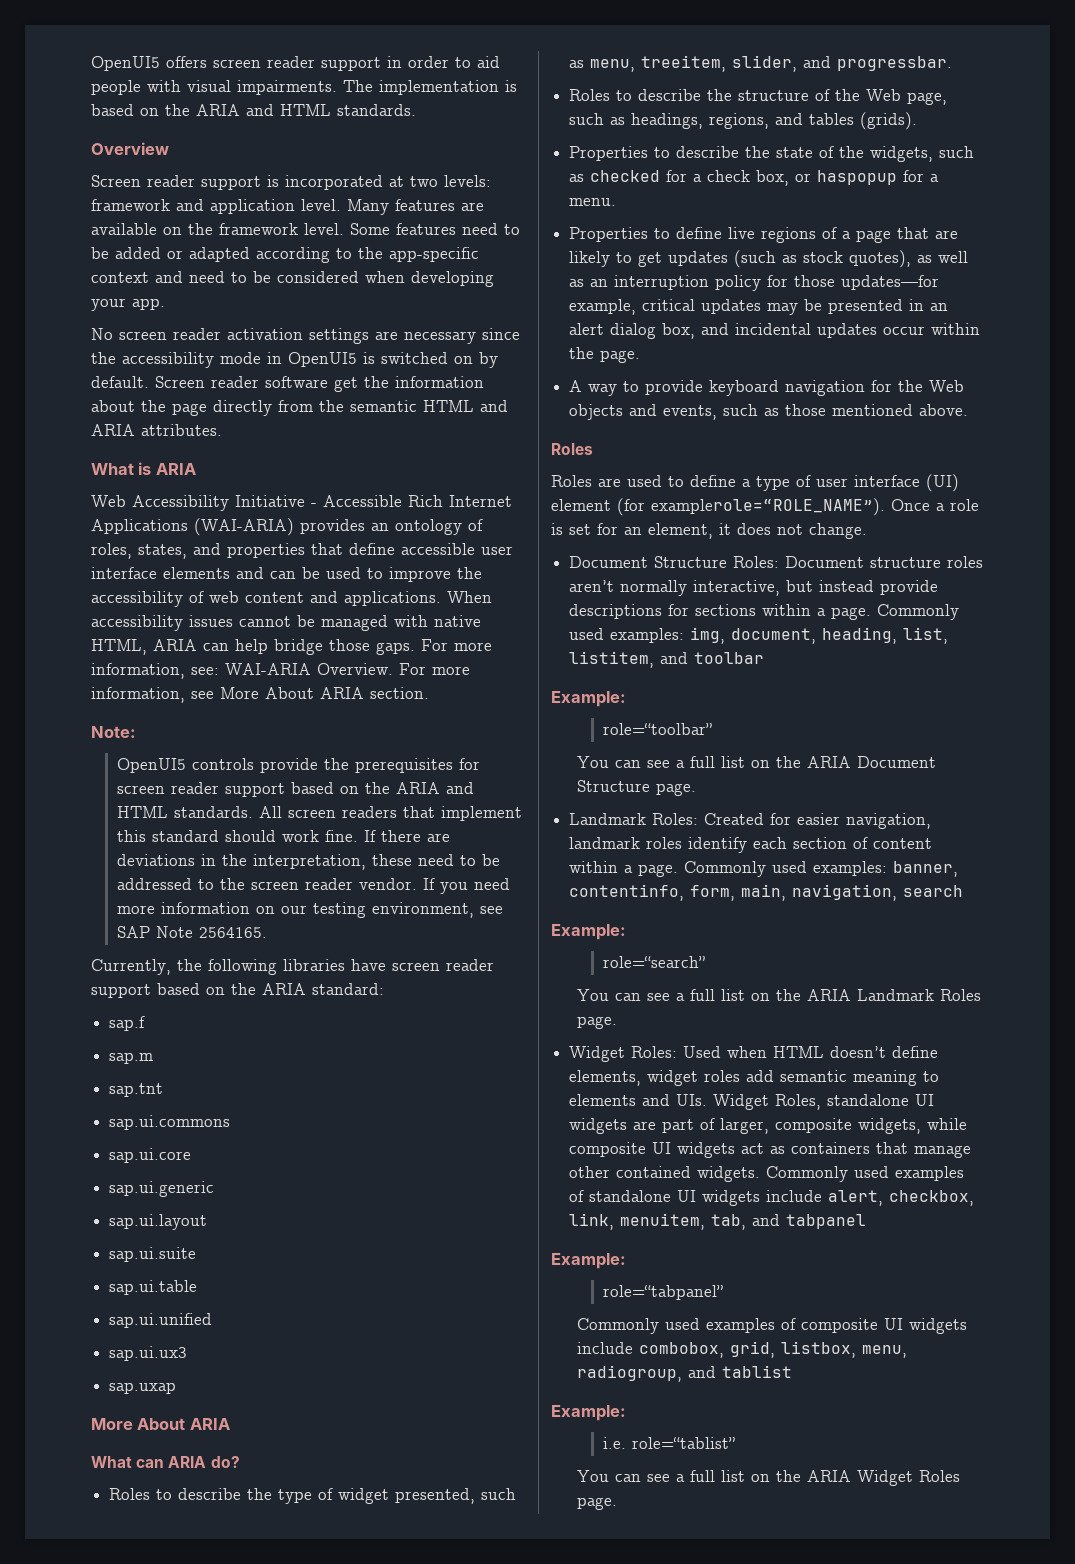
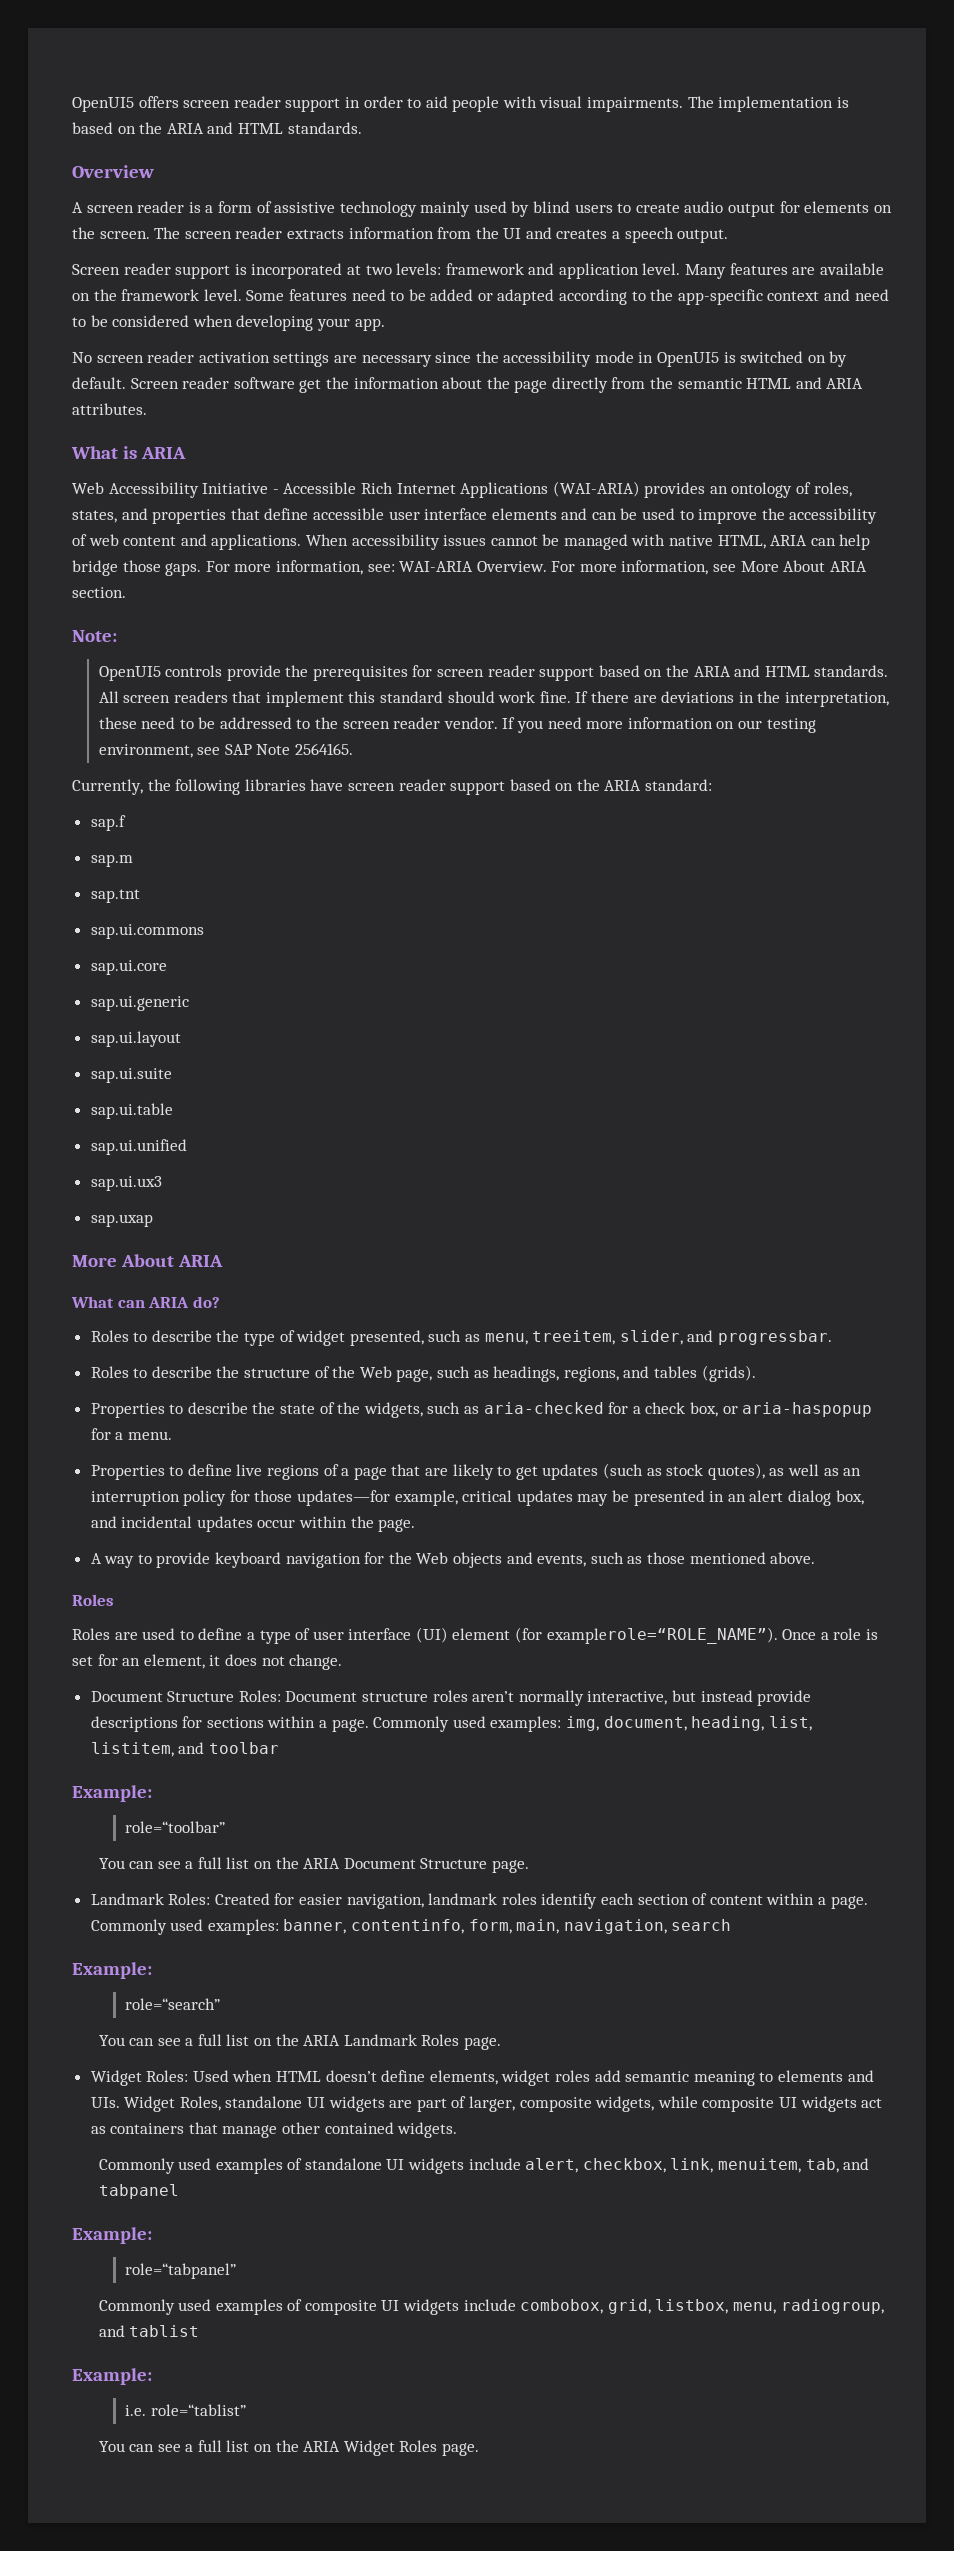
+ A screen reader is a form of assistive technology mainly used by blind users to create audio output for elements on the screen. The screen reader extracts information from the UI and creates a speech output.
- Properties to describe the state of the widgets, such as checked for a check box, or haspopup for a menu.
+ Properties to describe the state of the widgets, such as aria-checked for a check box, or aria-haspopup for a menu.
- Widget Roles: Used when HTML doesn’t define elements, widget roles add semantic meaning to elements and UIs. Widget Roles, standalone UI widgets are part of larger, composite widgets, while composite UI widgets act as containers that manage other contained widgets. Commonly used examples of standalone UI widgets include alert, checkbox, link, menuitem, tab, and tabpanel
+ Widget Roles: Used when HTML doesn’t define elements, widget roles add semantic meaning to elements and UIs. Widget Roles, standalone UI widgets are part of larger, composite widgets, while composite UI widgets act as containers that manage other contained widgets.
+ Commonly used examples of standalone UI widgets include alert, checkbox, link, menuitem, tab, and tabpanel

